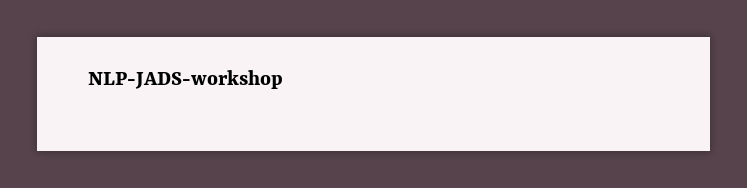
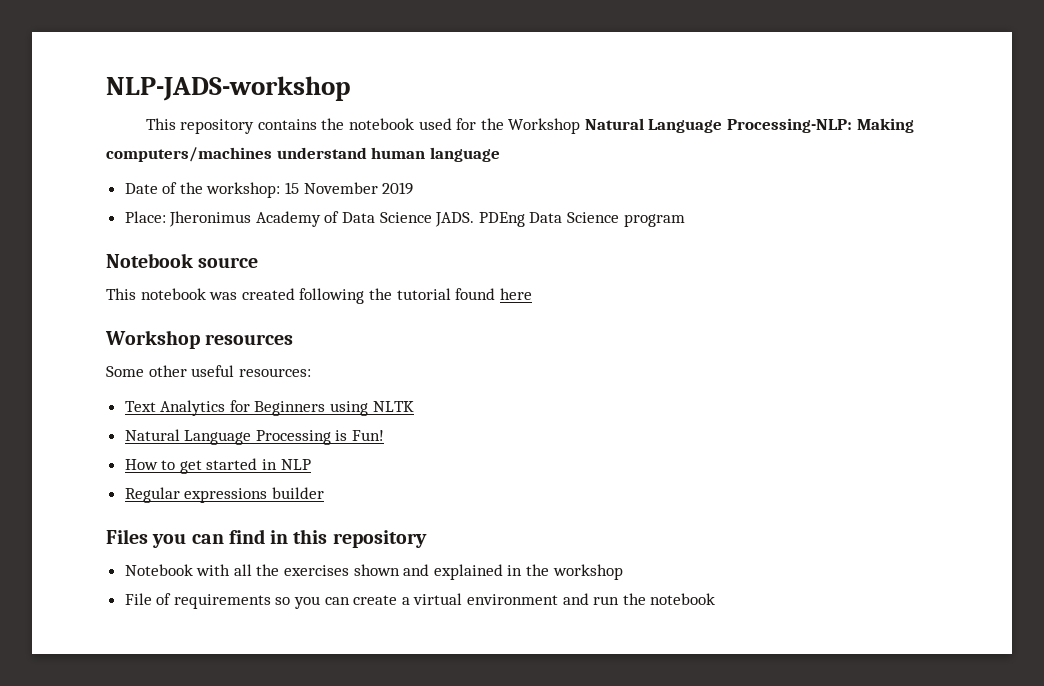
+ This repository contains the notebook used for the Workshop Natural Language Processing-NLP: Making computers/machines understand human language
+ Date of the workshop: 15 November 2019
+ Place: Jheronimus Academy of Data Science JADS. PDEng Data Science program
+ Notebook source
+ This notebook was created following the tutorial found here
+ Workshop resources
+ Some other useful resources:
+ Text Analytics for Beginners using NLTK
+ Natural Language Processing is Fun!
+ How to get started in NLP
+ Regular expressions builder
+ Files you can find in this repository
+ Notebook with all the exercises shown and explained in the workshop
+ File of requirements so you can create a virtual environment and run the notebook

